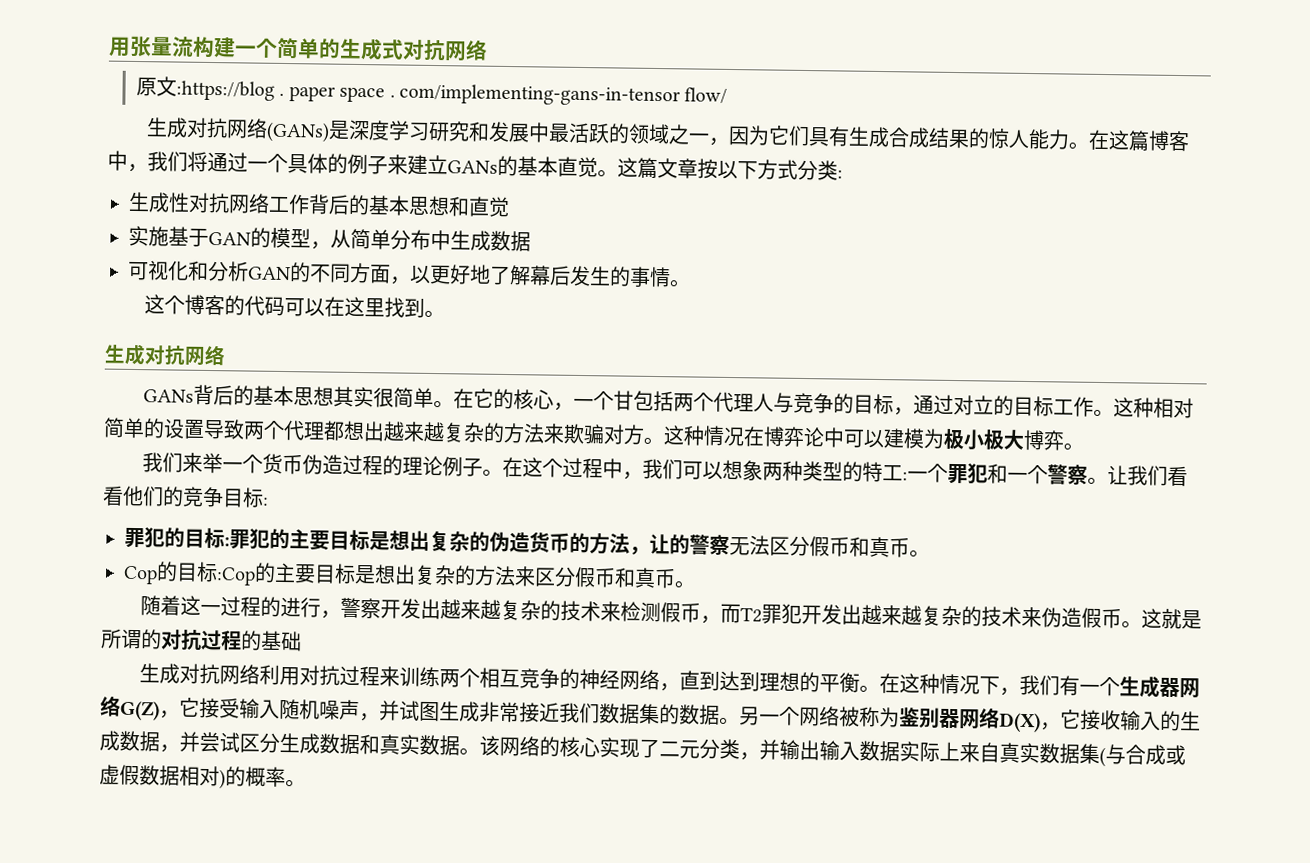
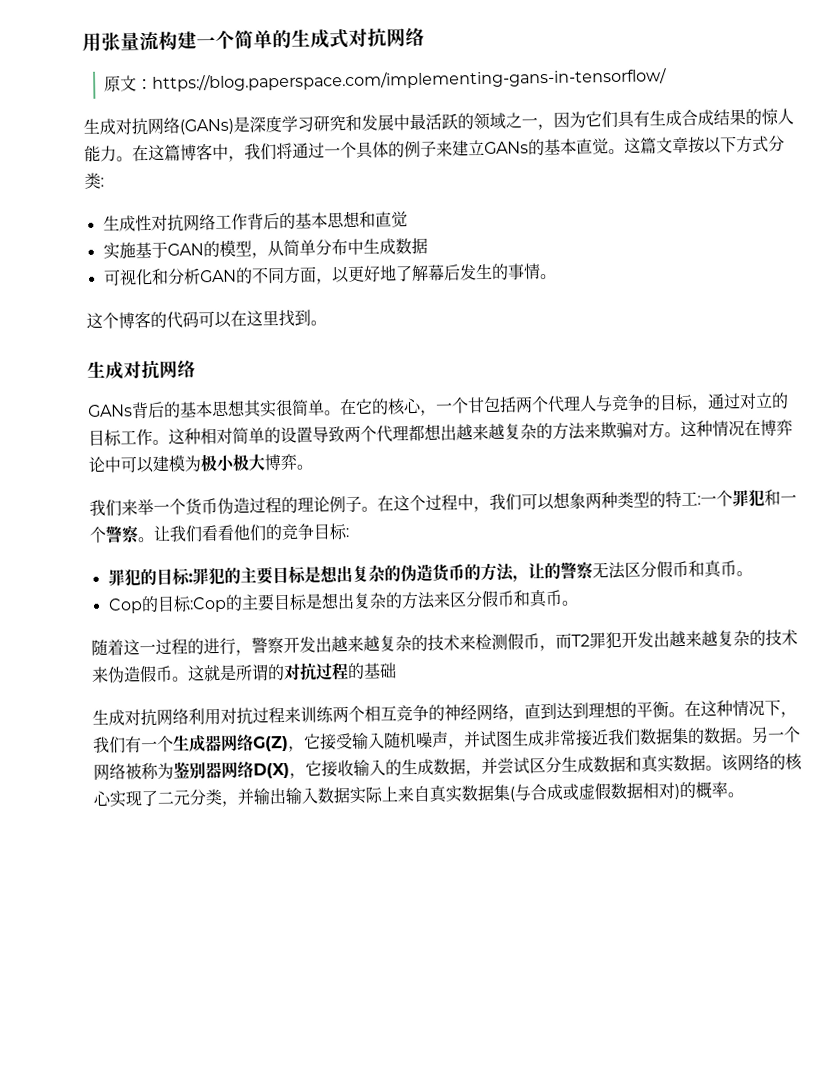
- 原文:https://blog . paper space . com/implementing-gans-in-tensor flow/
+ 原文：https://blog.paperspace.com/implementing-gans-in-tensorflow/

